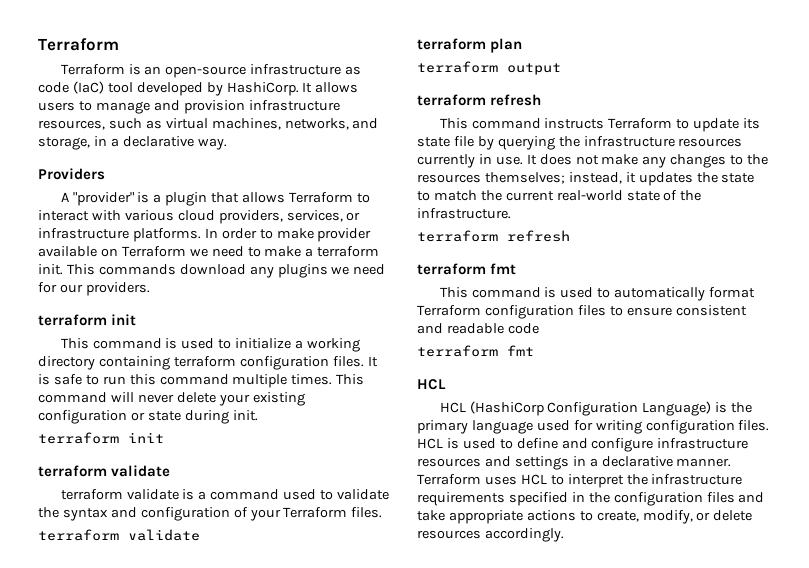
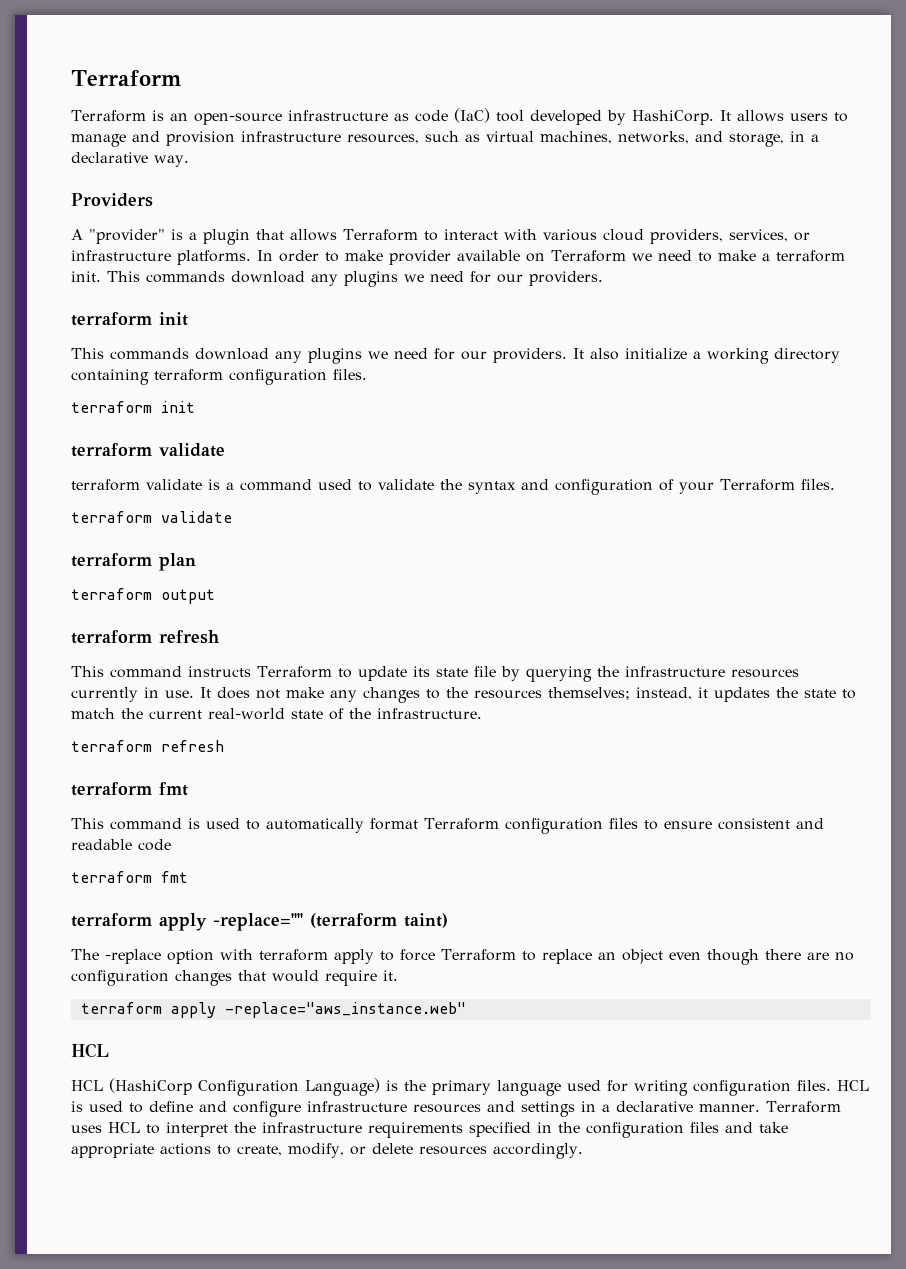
- This command is used to initialize a working directory containing terraform configuration files. It is safe to run this command multiple times. This command will never delete your existing configuration or state during init.
+ This commands download any plugins we need for our providers. It also initialize a working directory containing terraform configuration files.
+ terraform apply -replace="" (terraform taint)
+ The -replace option with terraform apply to force Terraform to replace an object even though there are no configuration changes that would require it.
+ terraform apply -replace="aws_instance.web"

